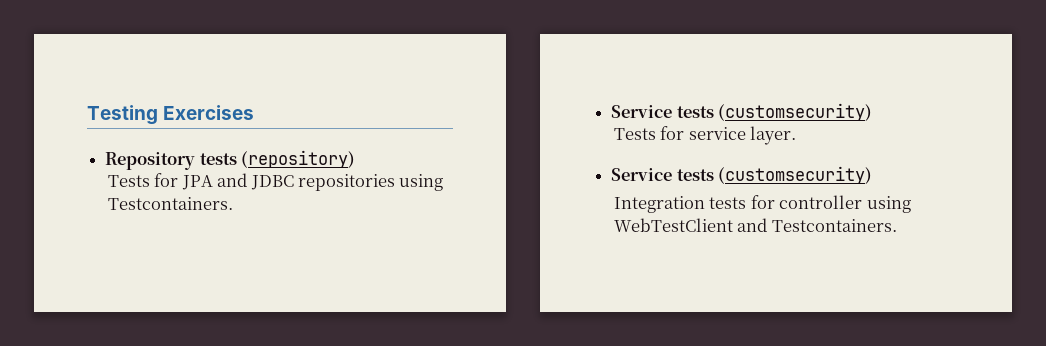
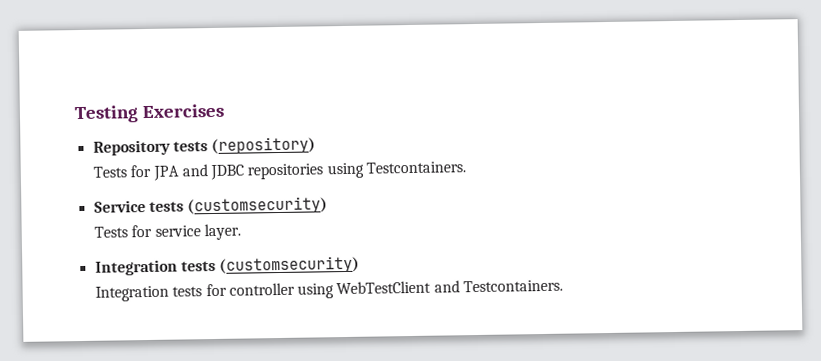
  Tests for service layer.
- Service tests (customsecurity)
+ Integration tests (customsecurity)

